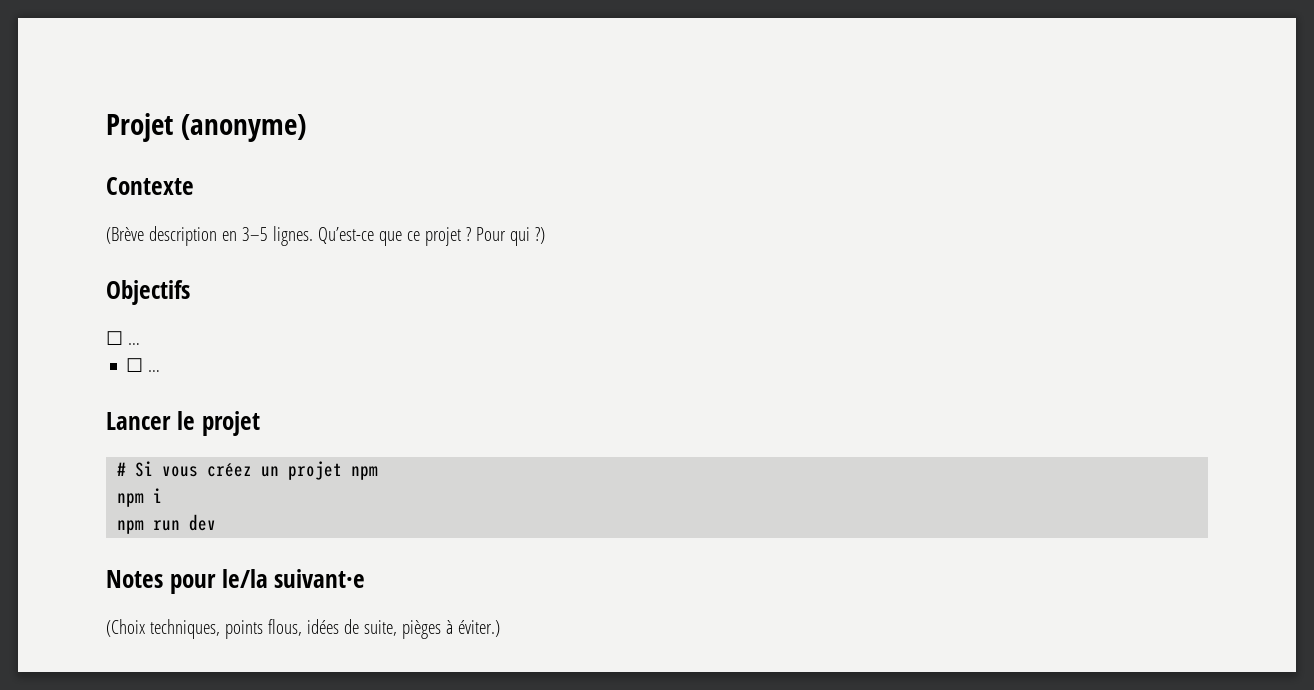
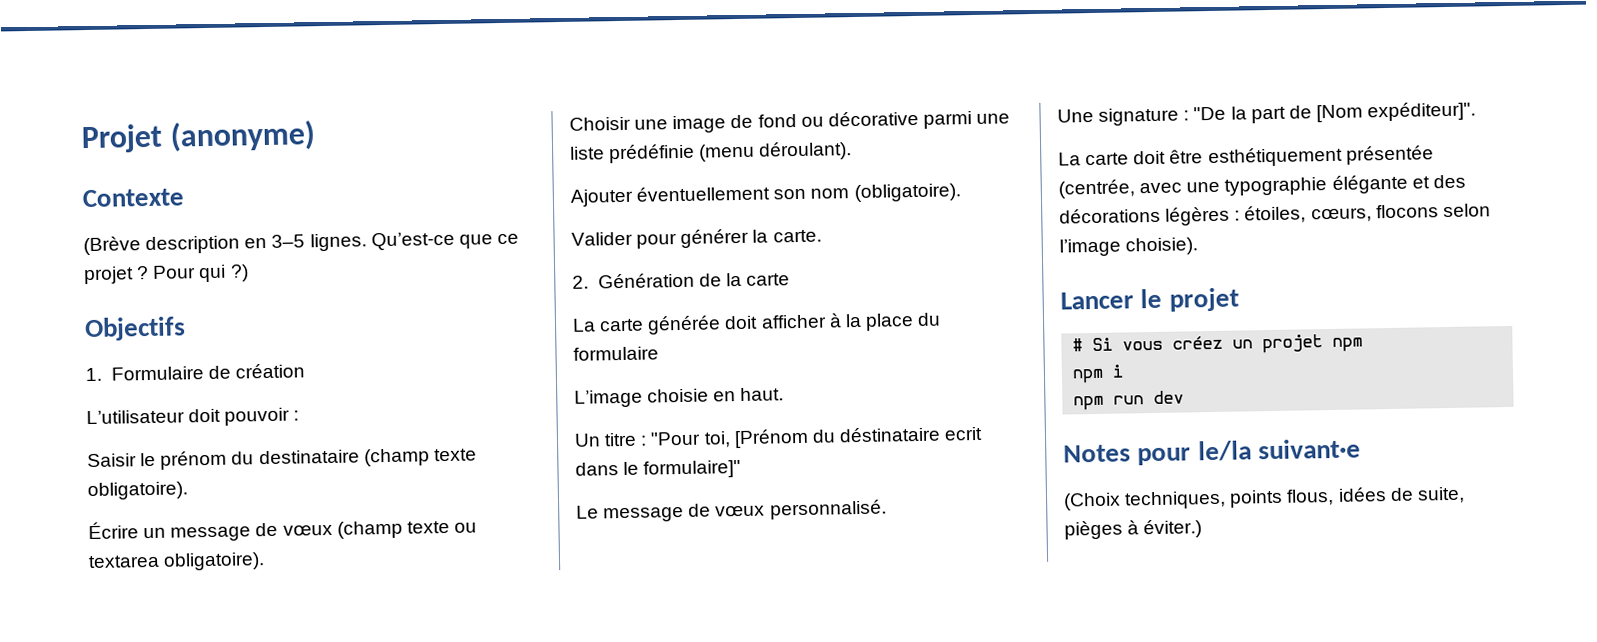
  Objectifs
- ☐ …
- ☐ …
+ 1. Formulaire de création
+ L’utilisateur doit pouvoir :
+ Saisir le prénom du destinataire (champ texte obligatoire).
+ Écrire un message de vœux (champ texte ou textarea obligatoire).
+ Choisir une image de fond ou décorative parmi une liste prédéfinie (menu déroulant).
+ Ajouter éventuellement son nom (obligatoire).
+ Valider pour générer la carte.
+ 2. Génération de la carte
+ La carte générée doit afficher à la place du formulaire
+ L’image choisie en haut.
+ Un titre : "Pour toi, [Prénom du déstinataire ecrit dans le formulaire]"
+ Le message de vœux personnalisé.
+ Une signature : "De la part de [Nom expéditeur]".
+ La carte doit être esthétiquement présentée (centrée, avec une typographie élégante et des décorations légères : étoiles, cœurs, flocons selon l’image choisie).

